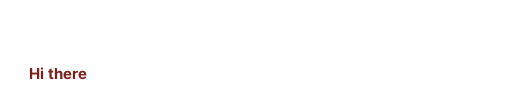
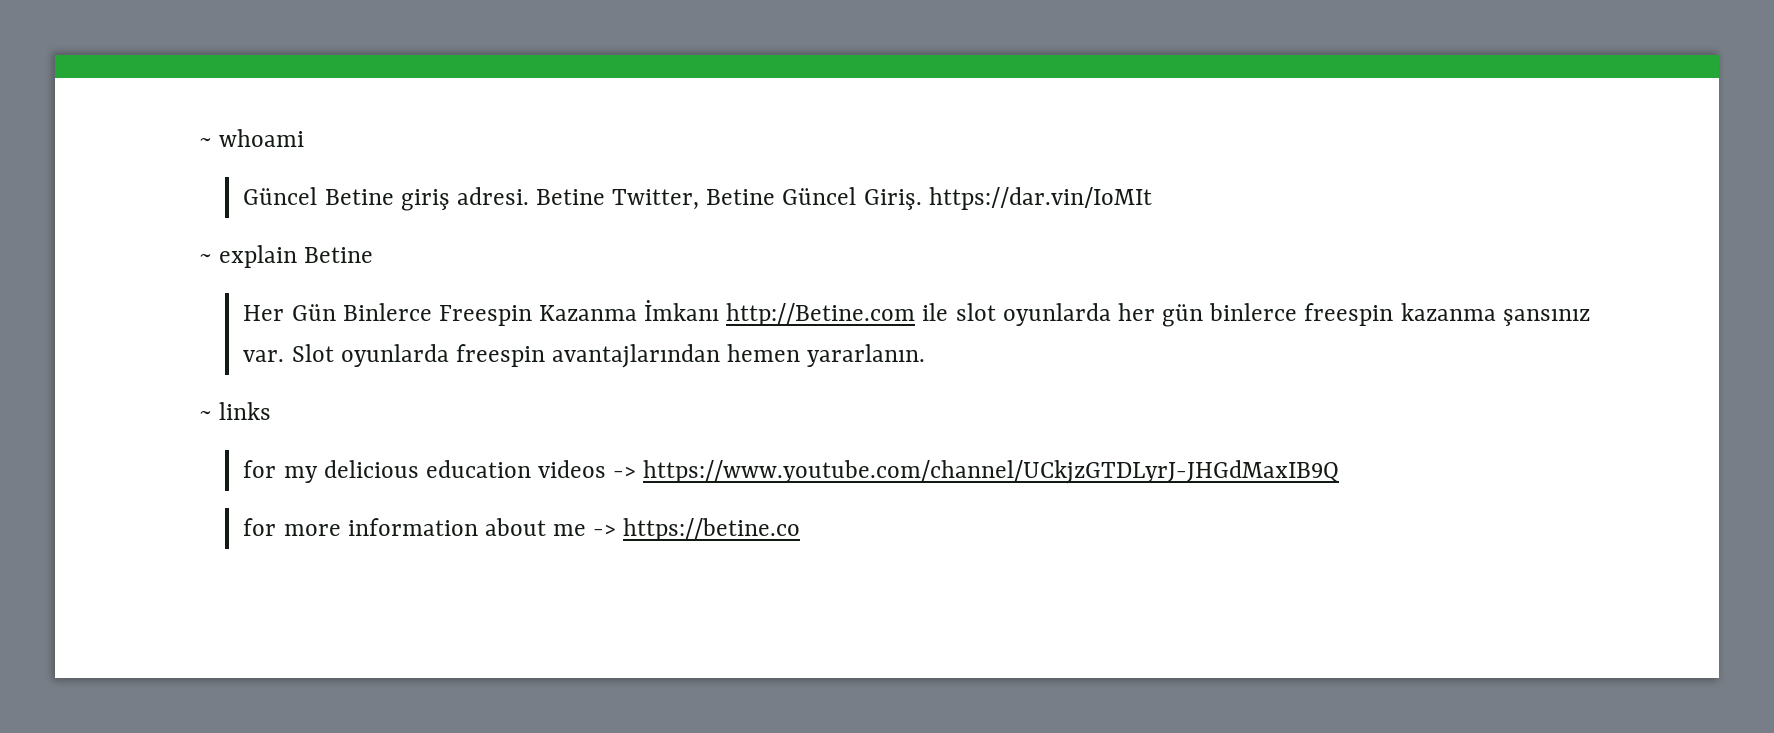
- Hi there
+ ~ whoami
+ Güncel Betine giriş adresi. Betine Twitter, Betine Güncel Giriş. https://dar.vin/IoMIt
+ ~ explain Betine
+ Her Gün Binlerce Freespin Kazanma İmkanı http://Betine.com ile slot oyunlarda her gün binlerce freespin kazanma şansınız var. Slot oyunlarda freespin avantajlarından hemen yararlanın.
+ ~ links
+ for my delicious education videos -> https://www.youtube.com/channel/UCkjzGTDLyrJ-JHGdMaxIB9Q
+ for more information about me -> https://betine.co

